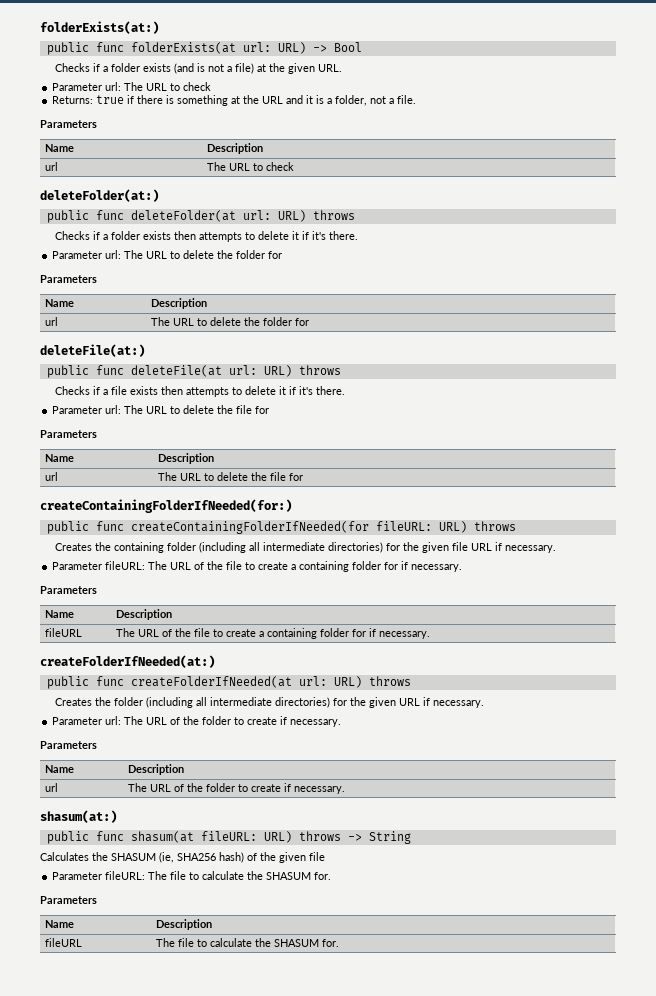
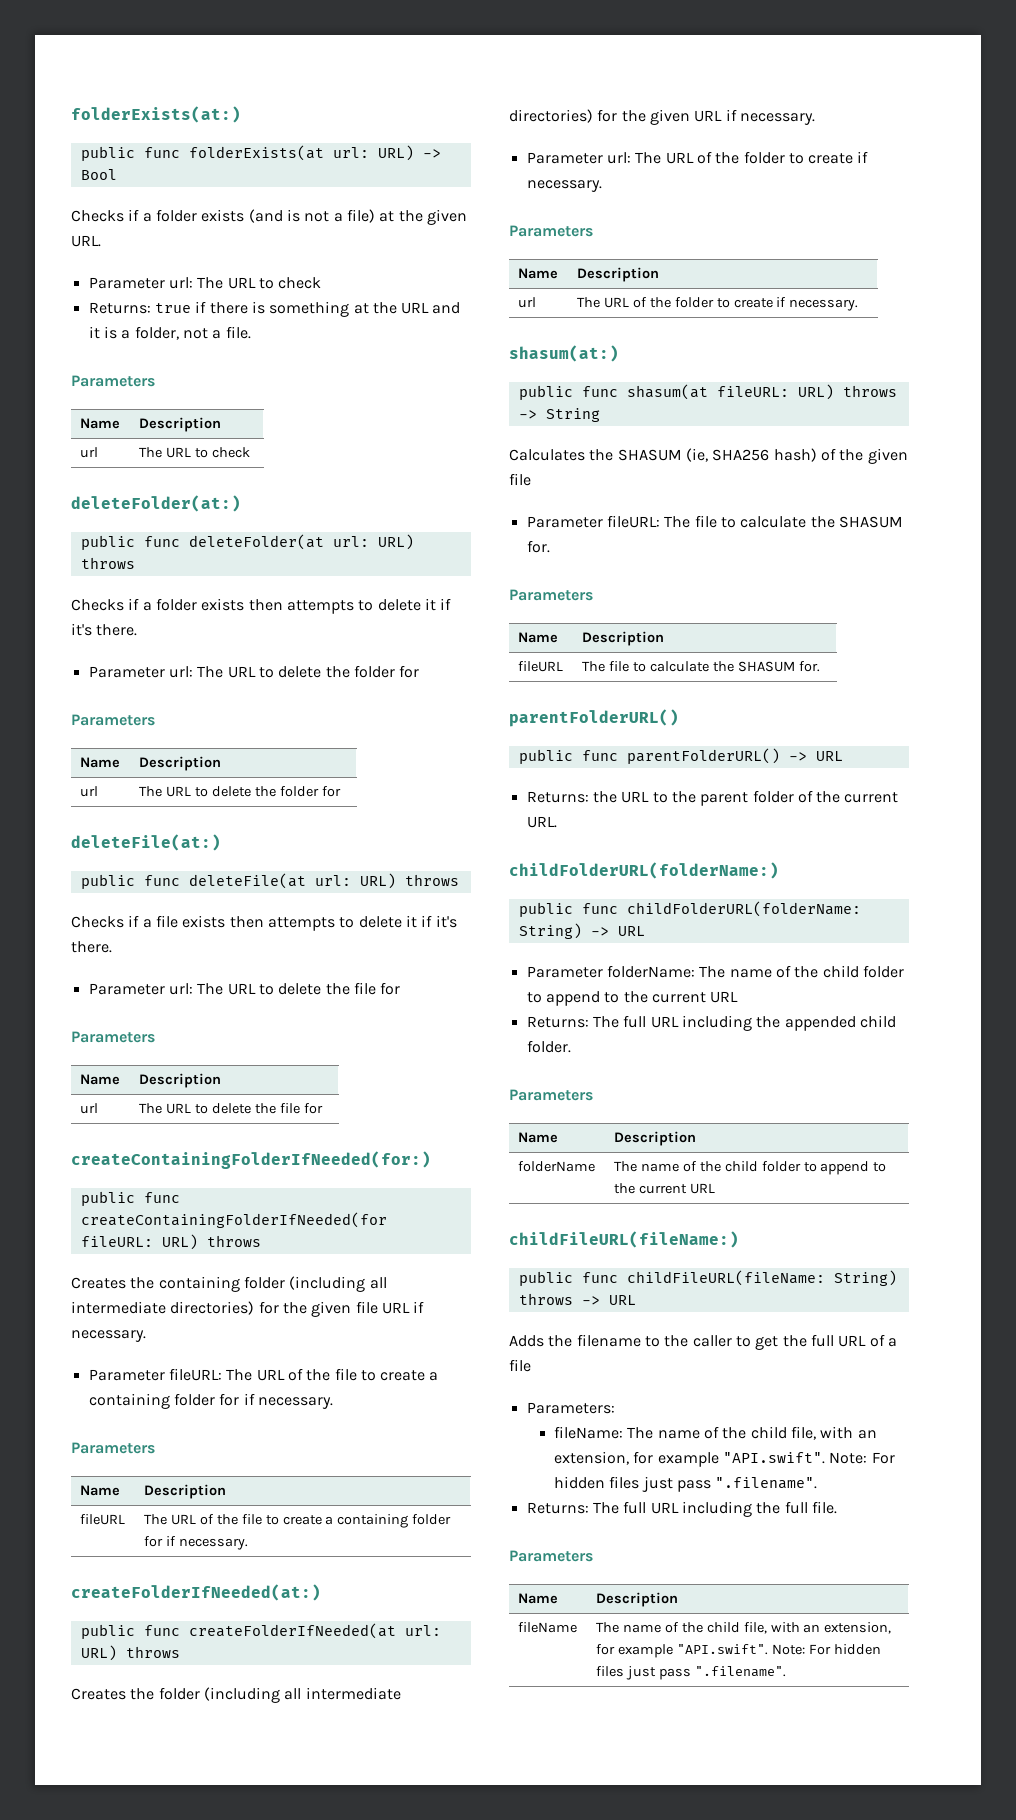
  fileURL | The file to calculate the SHASUM for.
+ parentFolderURL()
+ public func parentFolderURL() -> URL
+ Returns: the URL to the parent folder of the current URL.
+ childFolderURL(folderName:)
+ public func childFolderURL(folderName: String) -> URL
+ Parameter folderName: The name of the child folder to append to the current URL
+ Returns: The full URL including the appended child folder.
+ Parameters
+ Name | Description
+ folderName | The name of the child folder to append to the current URL
+ childFileURL(fileName:)
+ public func childFileURL(fileName: String) throws -> URL
+ Adds the filename to the caller to get the full URL of a file
+ Parameters:
+ fileName: The name of the child file, with an extension, for example "API.swift". Note: For hidden files just pass ".filename".
+ Returns: The full URL including the full file.
+ Parameters
+ Name | Description
+ fileName | The name of the child file, with an extension, for example "API.swift". Note: For hidden files just pass ".filename".

